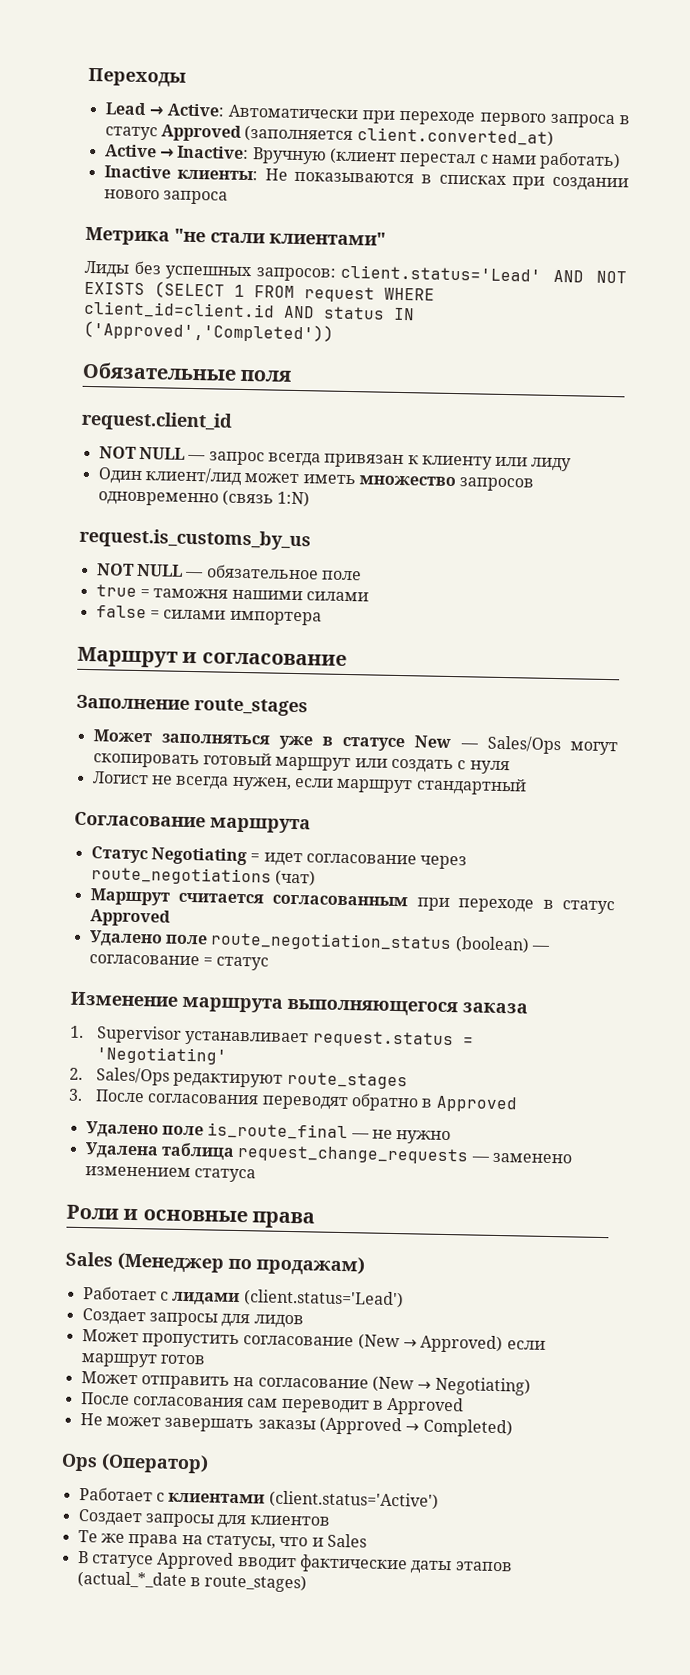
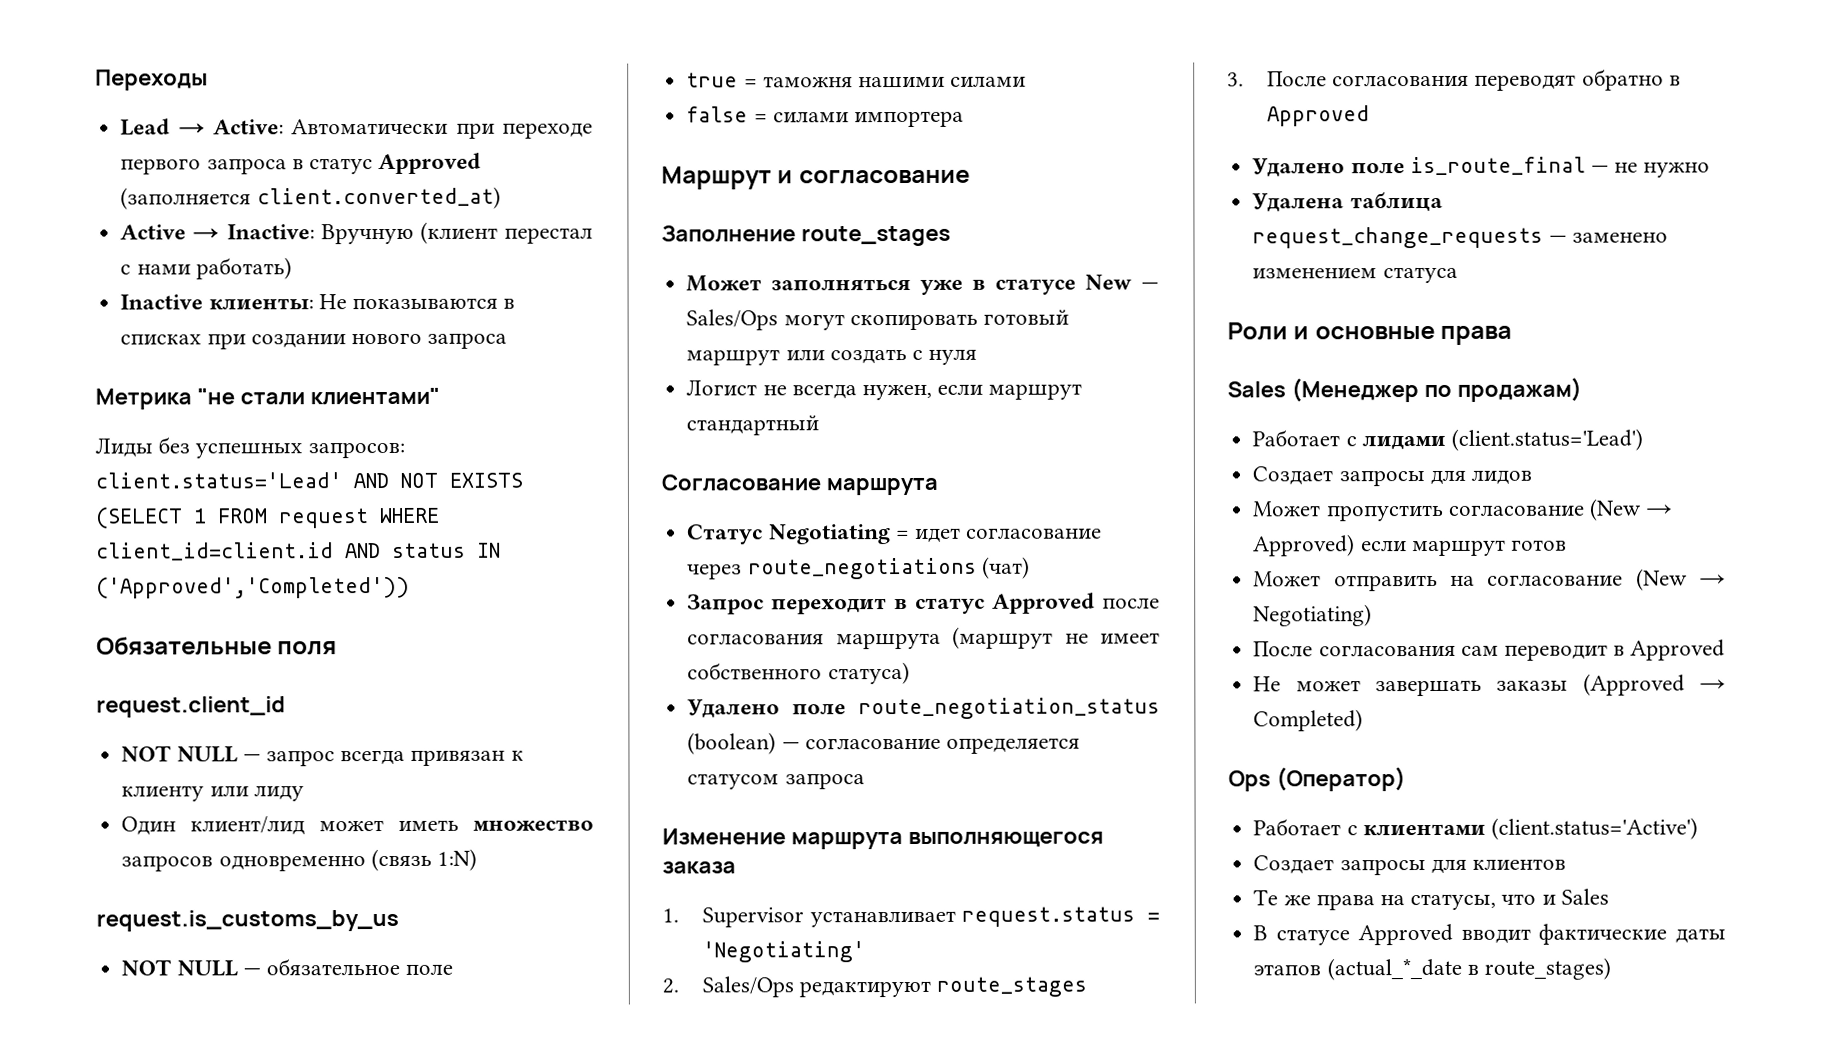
- Маршрут считается согласованным при переходе в статус Approved
+ Запрос переходит в статус Approved после согласования маршрута (маршрут не имеет собственного статуса)
- Удалено поле route_negotiation_status (boolean) — согласование = статус
+ Удалено поле route_negotiation_status (boolean) — согласование определяется статусом запроса

